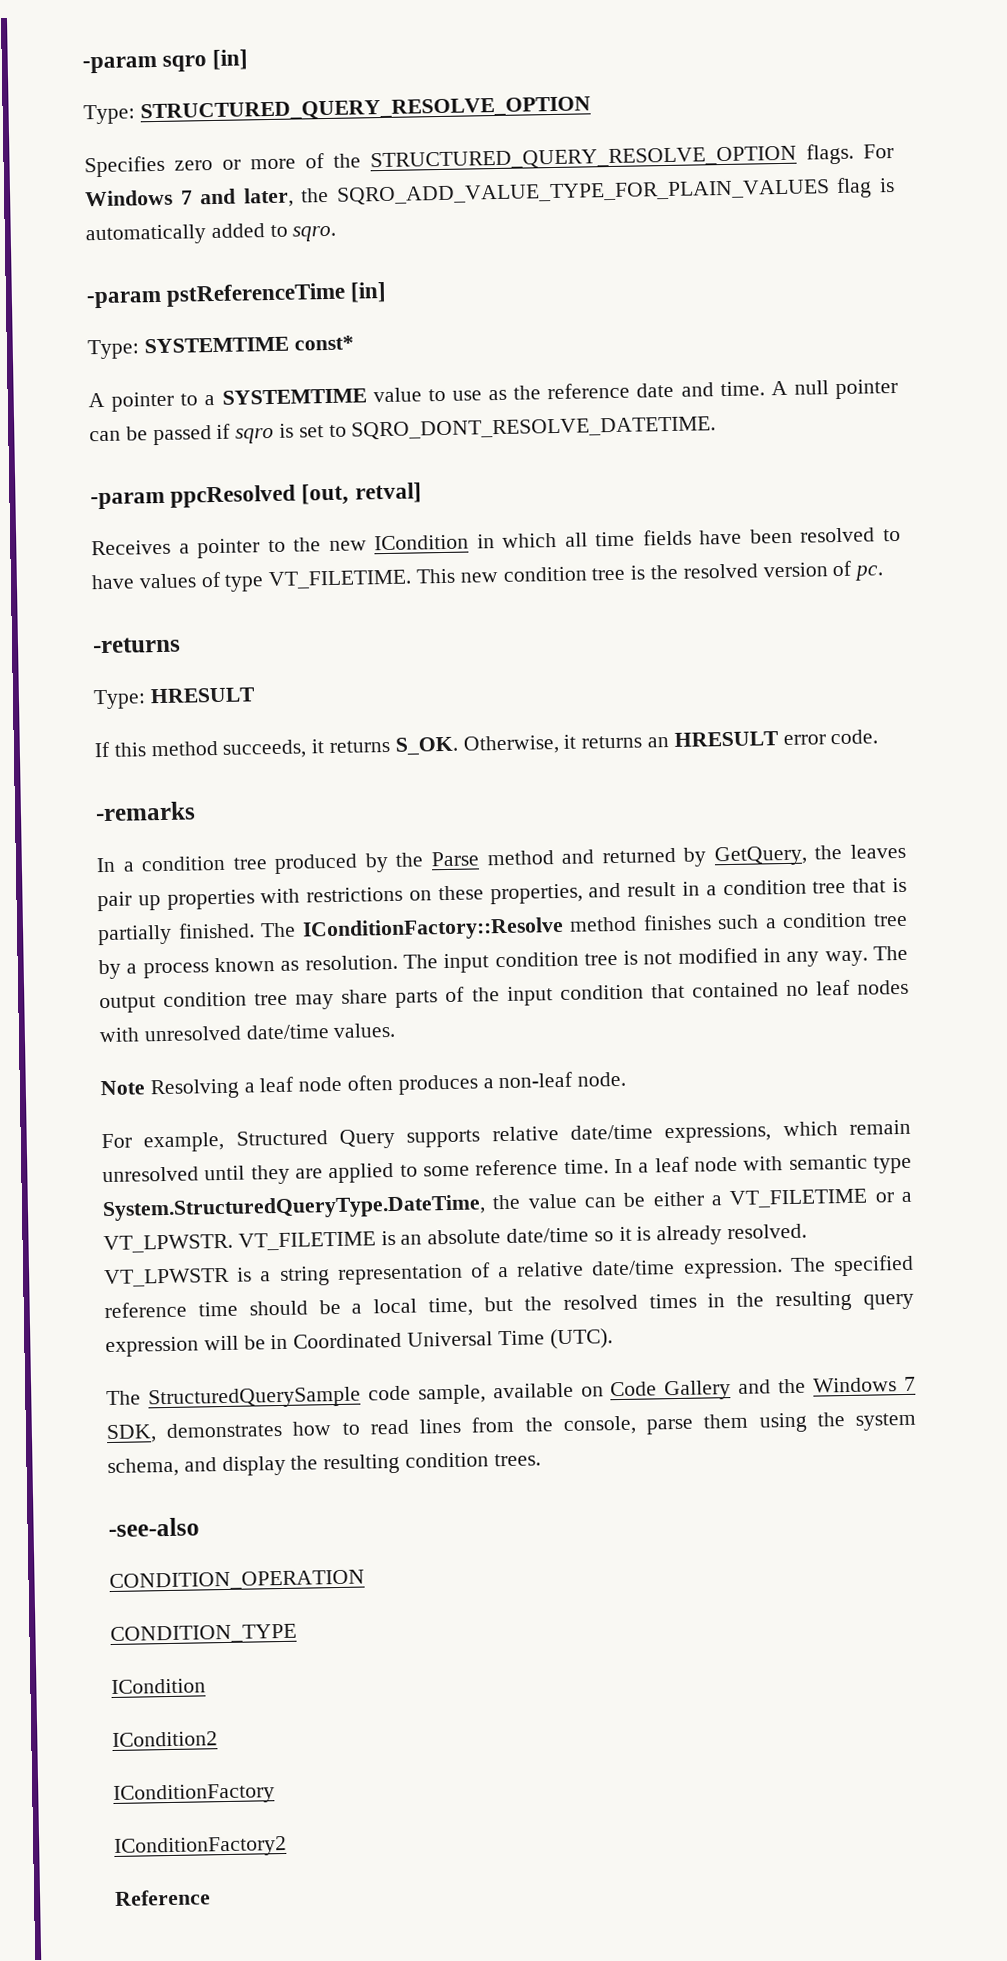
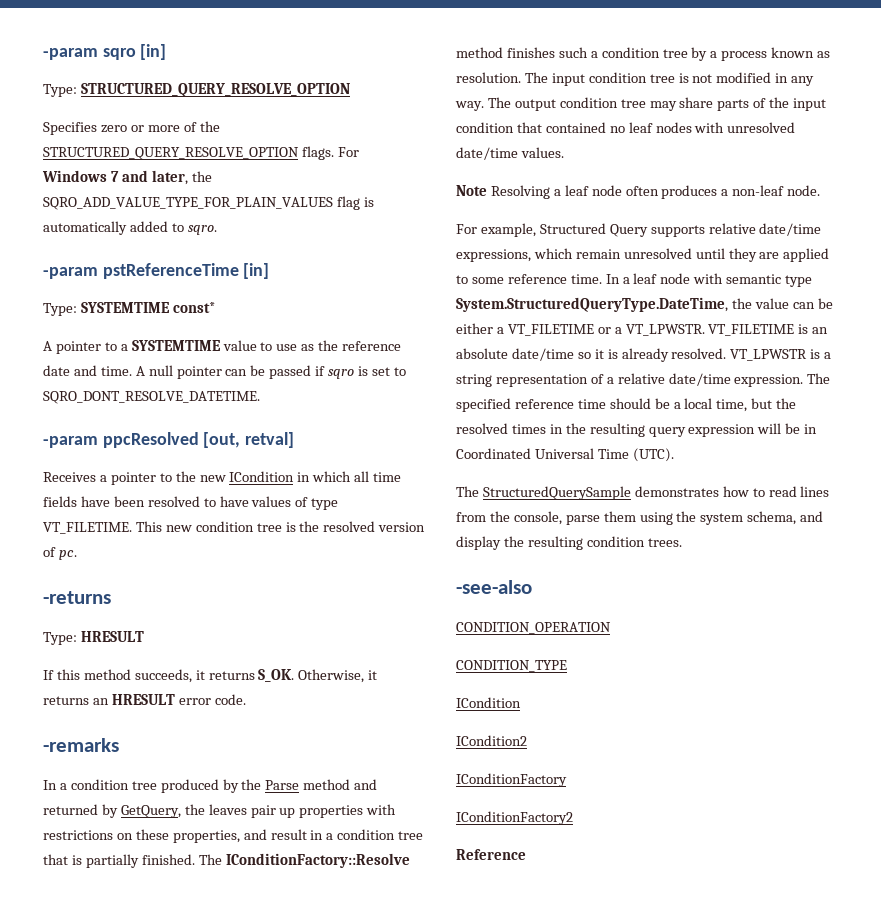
- The StructuredQuerySample code sample, available on Code Gallery and the Windows 7 SDK, demonstrates how to read lines from the console, parse them using the system schema, and display the resulting condition trees.
+ The StructuredQuerySample demonstrates how to read lines from the console, parse them using the system schema, and display the resulting condition trees.

